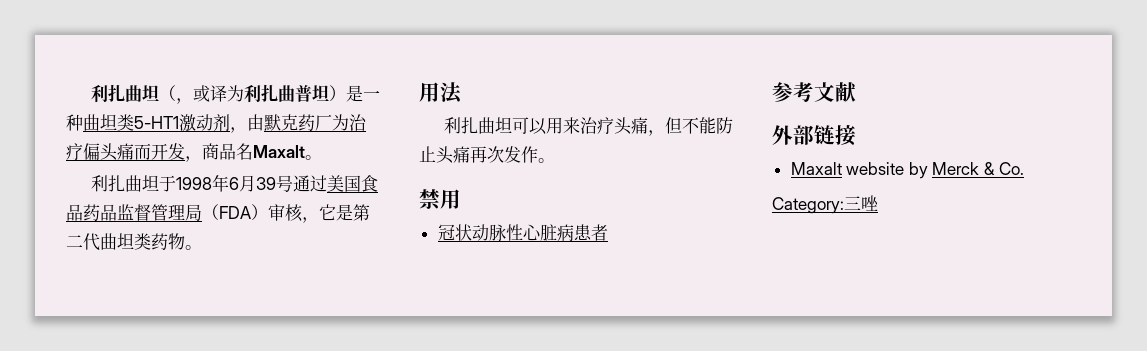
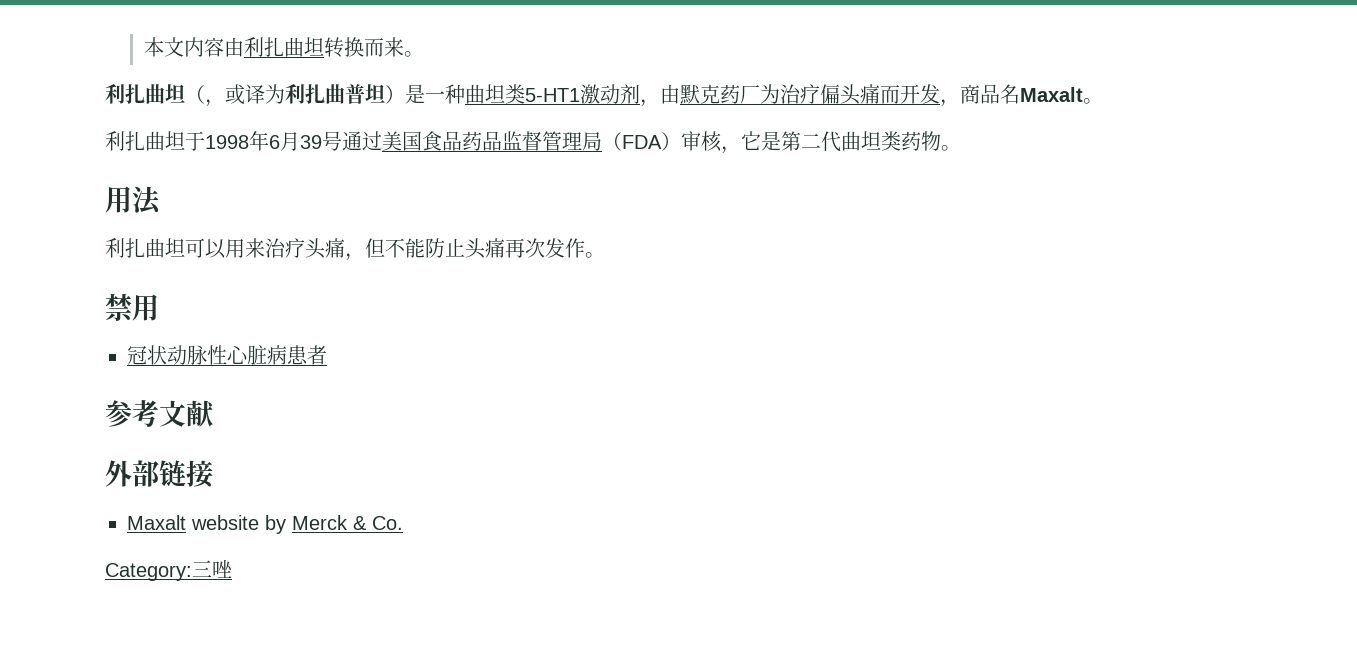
+ 本文内容由利扎曲坦转换而来。

